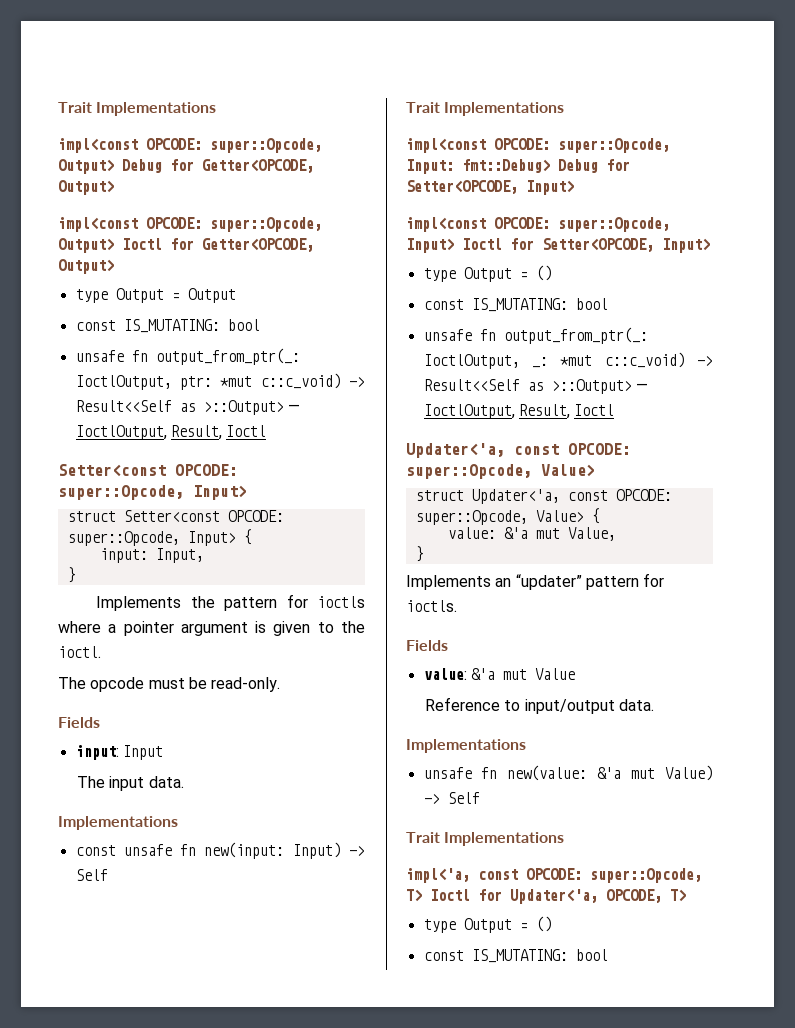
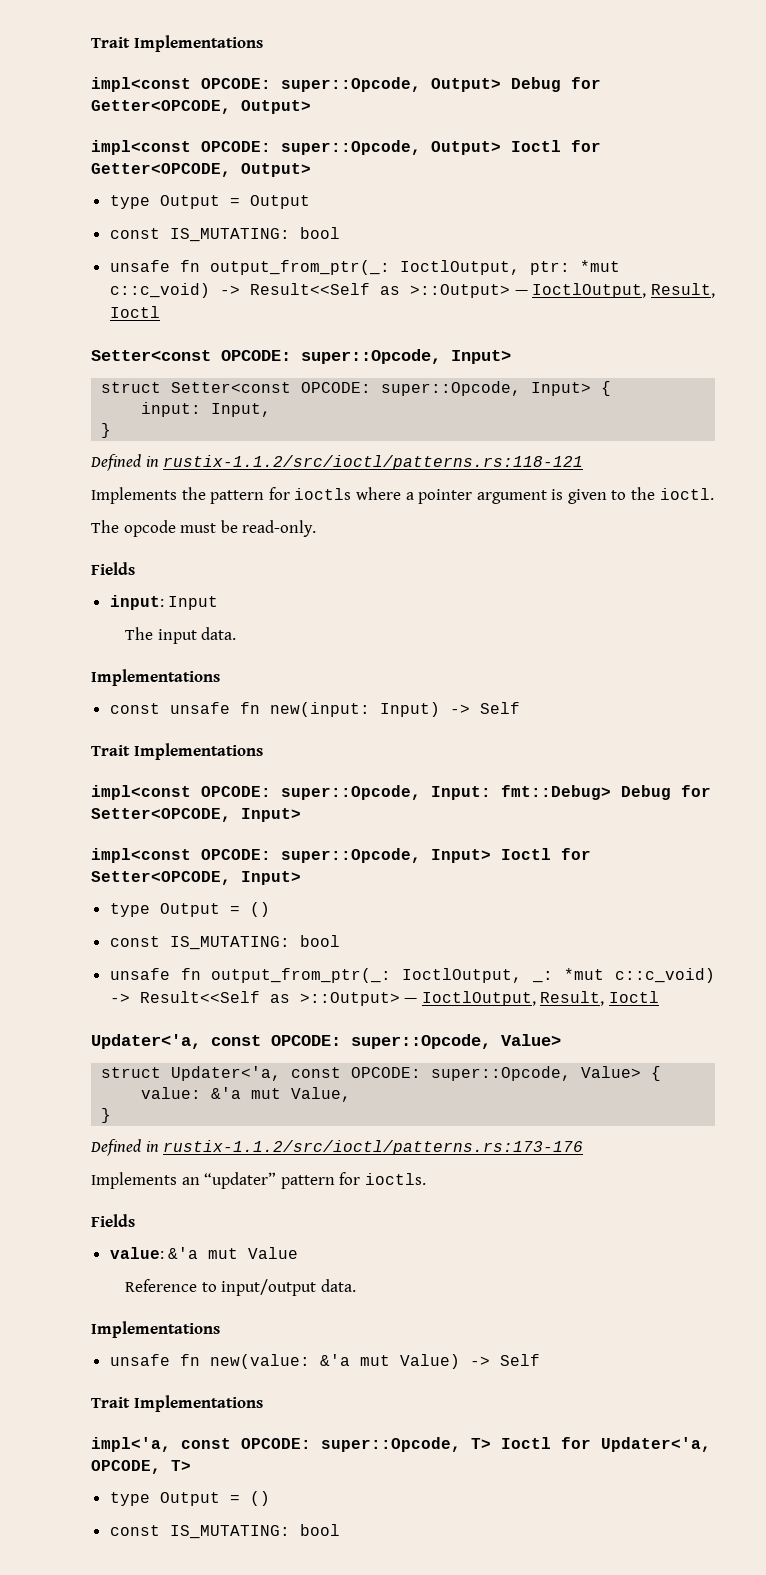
+ Defined in rustix-1.1.2/src/ioctl/patterns.rs:118-121
+ Defined in rustix-1.1.2/src/ioctl/patterns.rs:173-176

